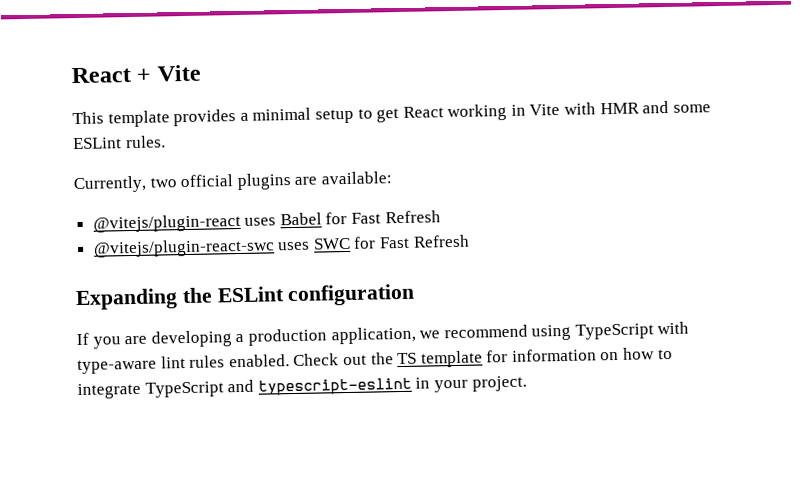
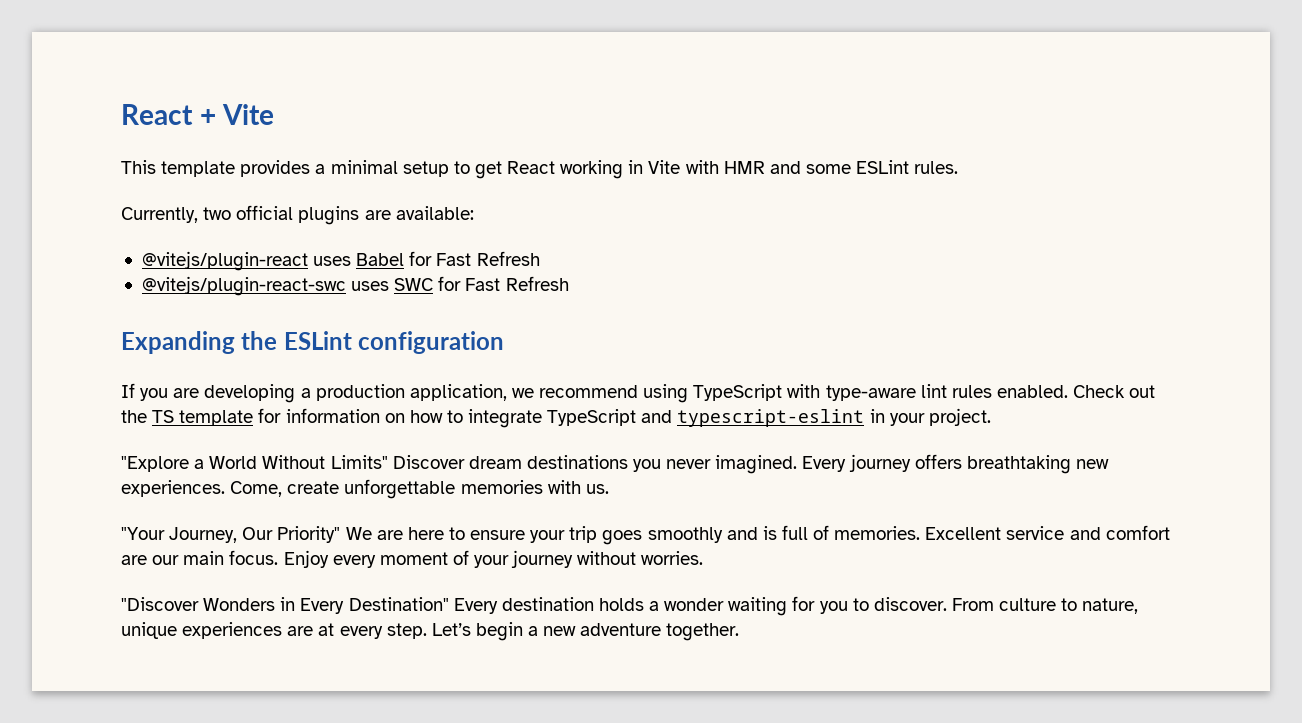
+ "Explore a World Without Limits" Discover dream destinations you never imagined. Every journey offers breathtaking new experiences. Come, create unforgettable memories with us.
+ "Your Journey, Our Priority" We are here to ensure your trip goes smoothly and is full of memories. Excellent service and comfort are our main focus. Enjoy every moment of your journey without worries.
+ "Discover Wonders in Every Destination" Every destination holds a wonder waiting for you to discover. From culture to nature, unique experiences are at every step. Let’s begin a new adventure together.

